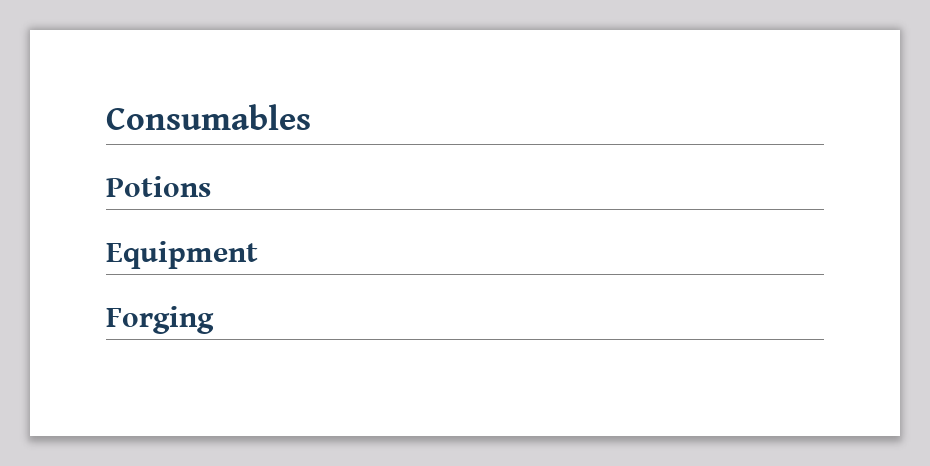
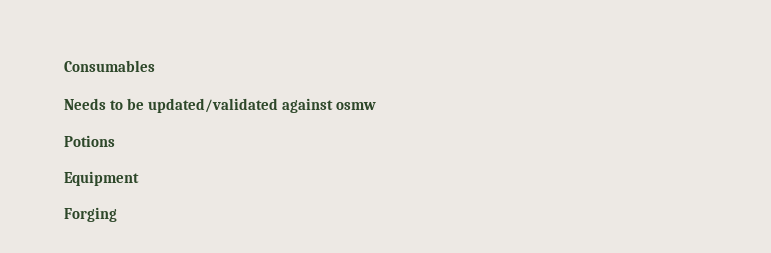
+ Needs to be updated/validated against osmw

